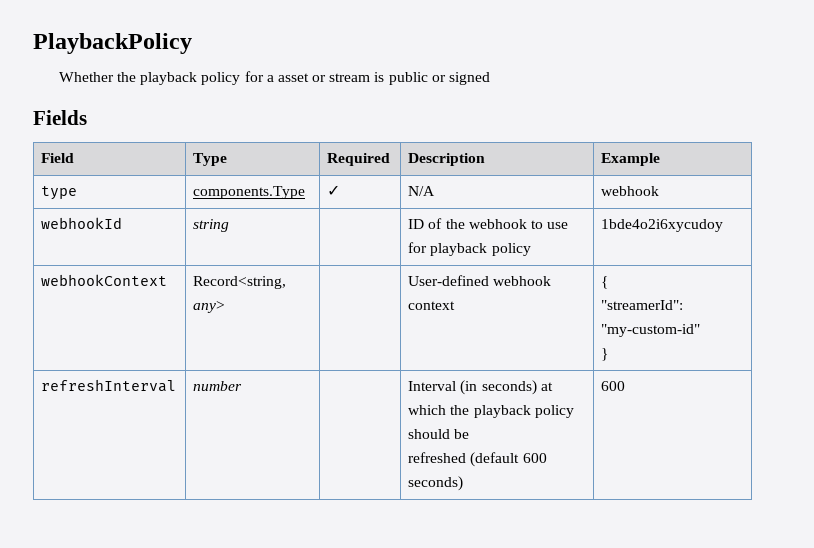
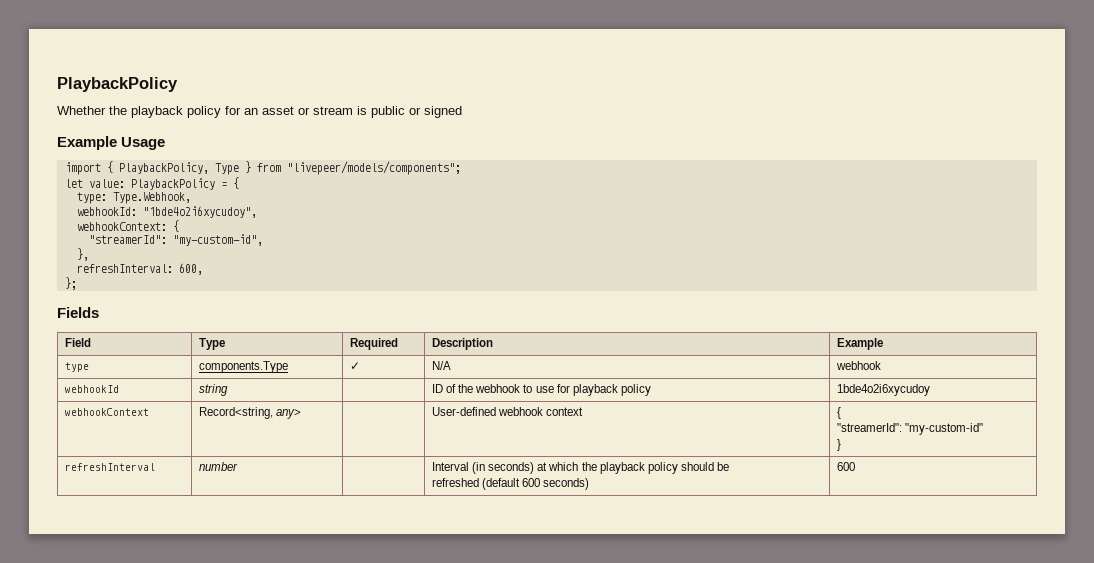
- Whether the playback policy for a asset or stream is public or signed
+ Whether the playback policy for an asset or stream is public or signed
+ Example Usage
+ import { PlaybackPolicy, Type } from "livepeer/models/components";
+ let value: PlaybackPolicy = {
+ type: Type.Webhook,
+ webhookId: "1bde4o2i6xycudoy",
+ webhookContext: {
+ "streamerId": "my-custom-id",
+ },
+ refreshInterval: 600,
+ };

